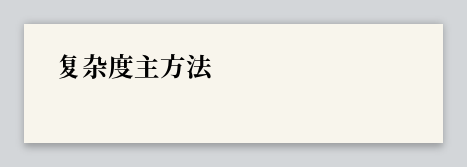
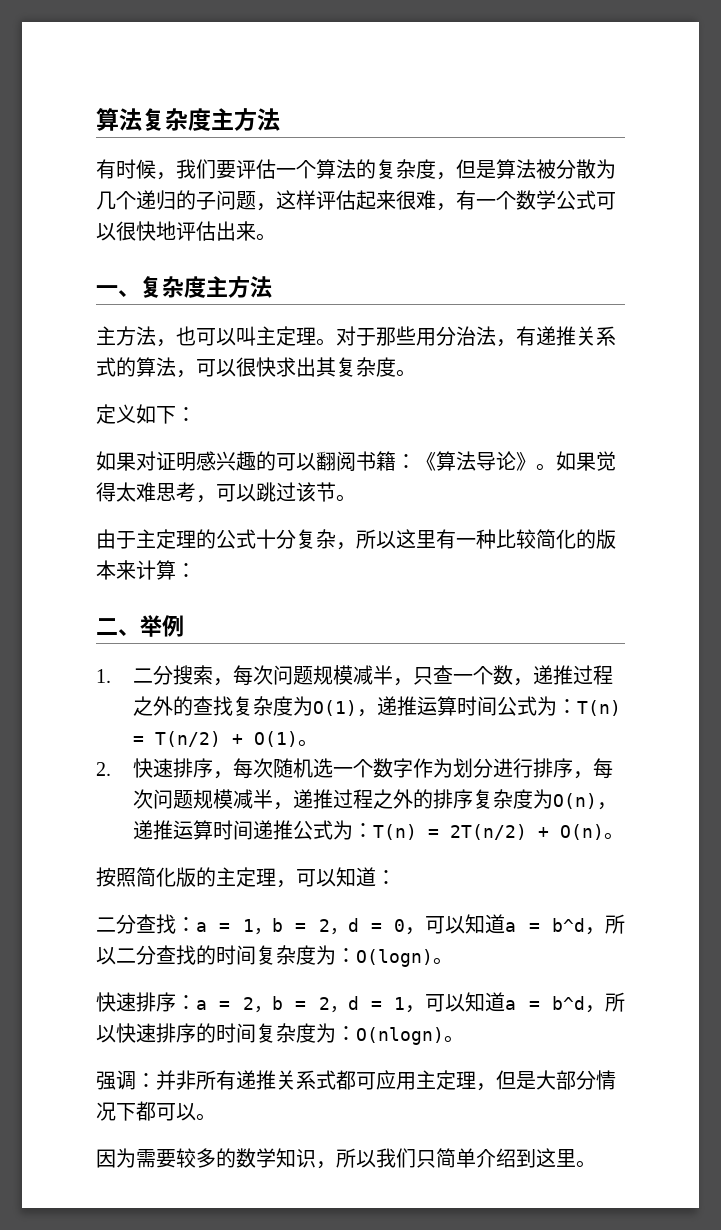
- 复杂度主方法
+ 算法复杂度主方法
+ 有时候，我们要评估一个算法的复杂度，但是算法被分散为几个递归的子问题，这样评估起来很难，有一个数学公式可以很快地评估出来。
+ 一、复杂度主方法
+ 主方法，也可以叫主定理。对于那些用分治法，有递推关系式的算法，可以很快求出其复杂度。
+ 定义如下：
+ 如果对证明感兴趣的可以翻阅书籍：《算法导论》。如果觉得太难思考，可以跳过该节。
+ 由于主定理的公式十分复杂，所以这里有一种比较简化的版本来计算：
+ 二、举例
+ 1.二分搜索，每次问题规模减半，只查一个数，递推过程之外的查找复杂度为O(1)，递推运算时间公式为：T(n) = T(n/2) + O(1)。
+ 2.快速排序，每次随机选一个数字作为划分进行排序，每次问题规模减半，递推过程之外的排序复杂度为O(n)，递推运算时间递推公式为：T(n) = 2T(n/2) + O(n)。
+ 按照简化版的主定理，可以知道：
+ 二分查找：a = 1，b = 2，d = 0，可以知道a = b^d，所以二分查找的时间复杂度为：O(logn)。
+ 快速排序：a = 2，b = 2，d = 1，可以知道a = b^d，所以快速排序的时间复杂度为：O(nlogn)。
+ 强调：并非所有递推关系式都可应用主定理，但是大部分情况下都可以。
+ 因为需要较多的数学知识，所以我们只简单介绍到这里。

